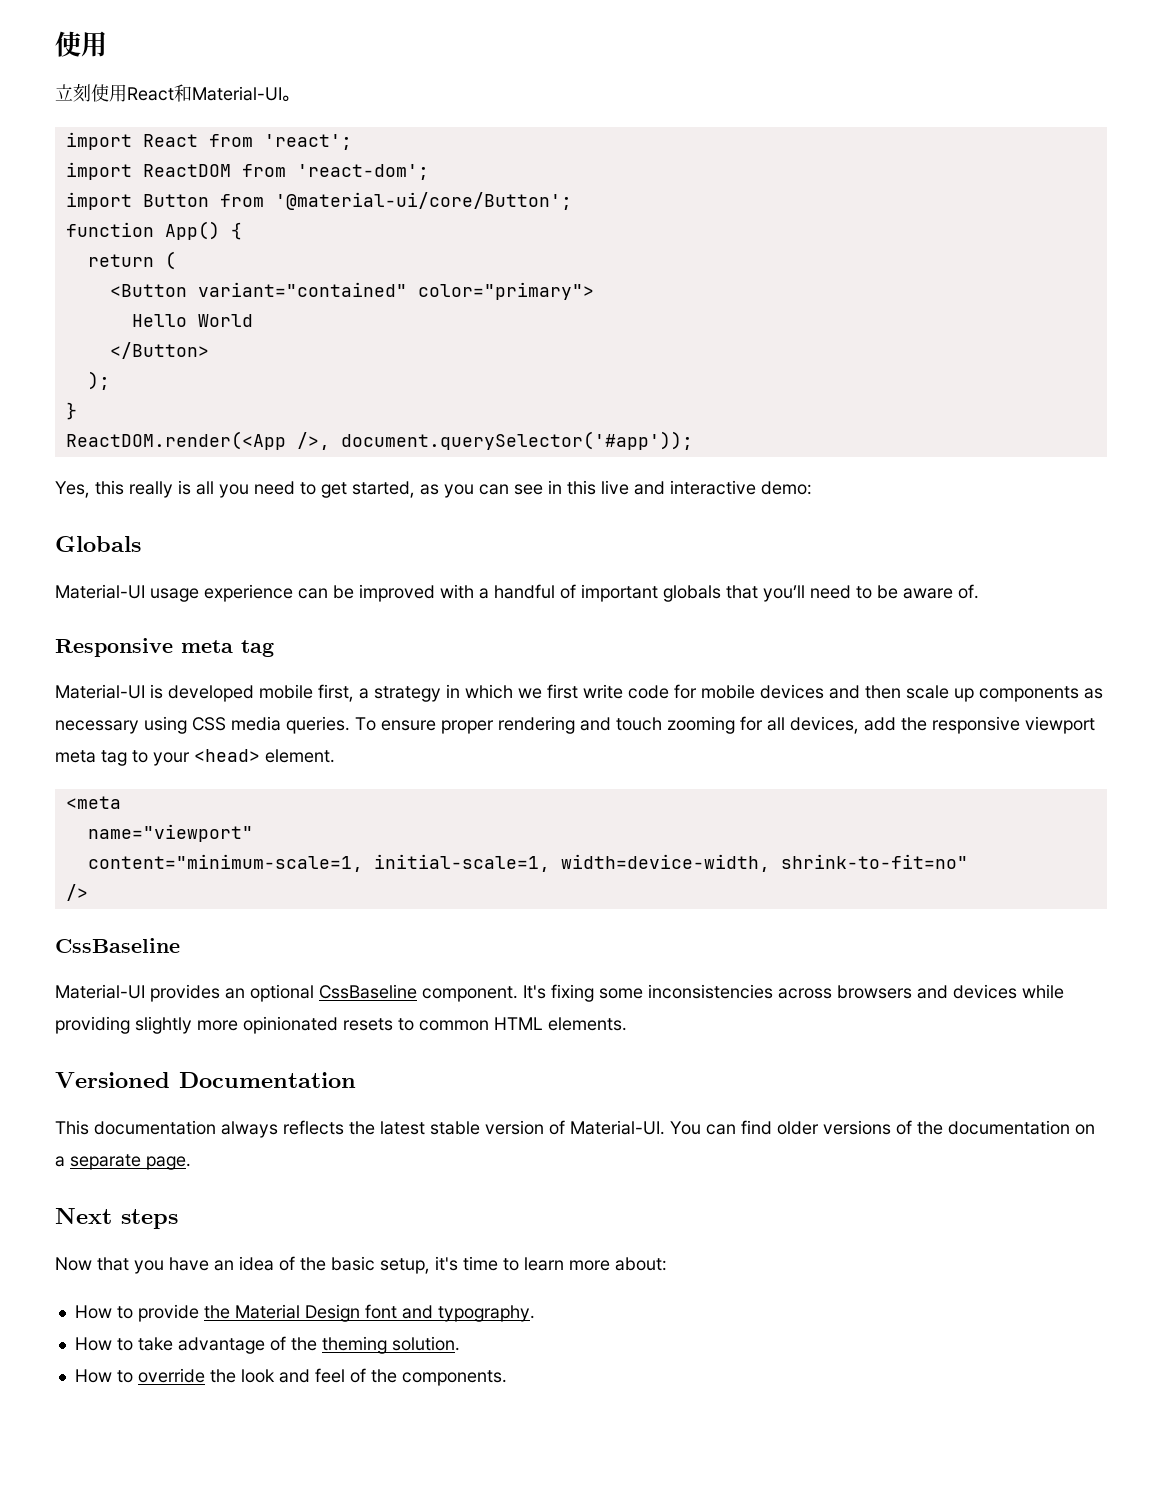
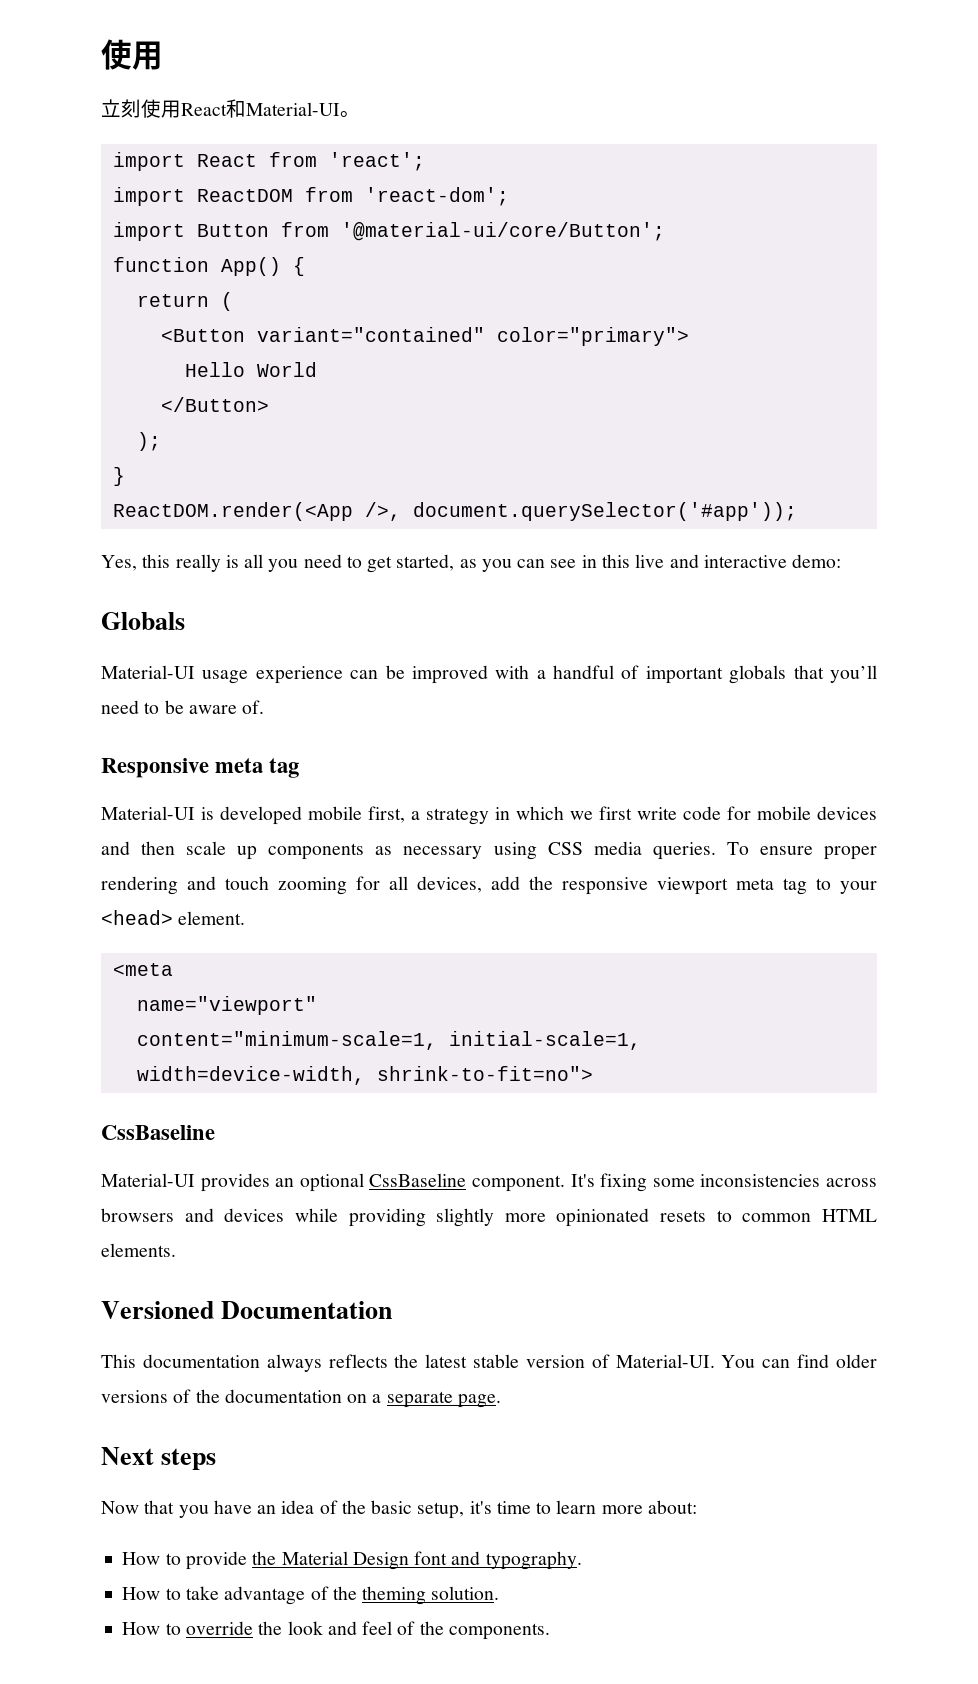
- content="minimum-scale=1, initial-scale=1, width=device-width, shrink-to-fit=no"
- />
+ content="minimum-scale=1, initial-scale=1, width=device-width, shrink-to-fit=no">

